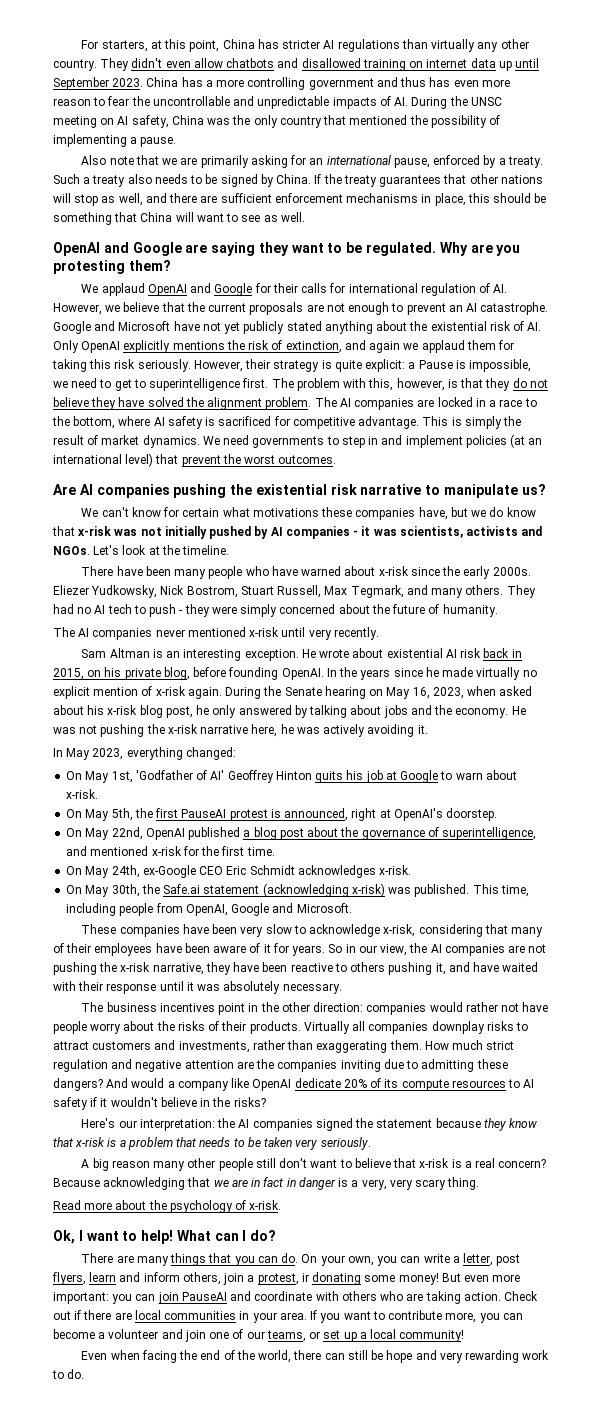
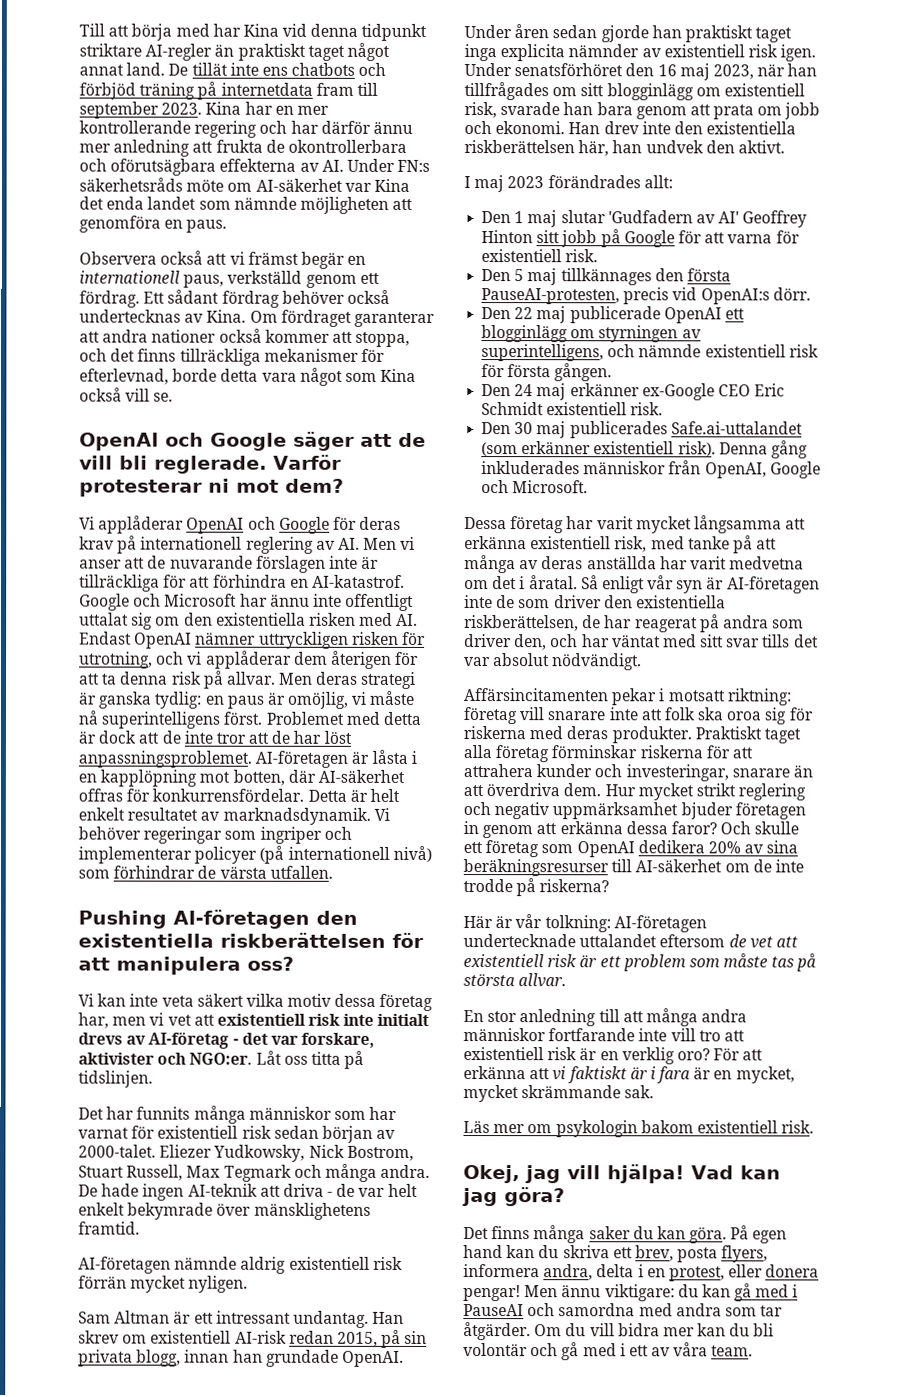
- For starters, at this point, China has stricter AI regulations than virtually any other country. They didn't even allow chatbots and disallowed training on internet data up until September 2023. China has a more controlling government and thus has even more reason to fear the uncontrollable and unpredictable impacts of AI. During the UNSC meeting on AI safety, China was the only country that mentioned the possibility of implementing a pause.
- Also note that we are primarily asking for an international pause, enforced by a treaty. Such a treaty also needs to be signed by China. If the treaty guarantees that other nations will stop as well, and there are sufficient enforcement mechanisms in place, this should be something that China will want to see as well.
- OpenAI and Google are saying they want to be regulated. Why are you protesting them?
- We applaud OpenAI and Google for their calls for international regulation of AI. However, we believe that the current proposals are not enough to prevent an AI catastrophe. Google and Microsoft have not yet publicly stated anything about the existential risk of AI. Only OpenAI explicitly mentions the risk of extinction, and again we applaud them for taking this risk seriously. However, their strategy is quite explicit: a Pause is impossible, we need to get to superintelligence first. The problem with this, however, is that they do not believe they have solved the alignment problem. The AI companies are locked in a race to the bottom, where AI safety is sacrificed for competitive advantage. This is simply the result of market dynamics. We need governments to step in and implement policies (at an international level) that prevent the worst outcomes.
- Are AI companies pushing the existential risk narrative to manipulate us?
- We can't know for certain what motivations these companies have, but we do know that x-risk was not initially pushed by AI companies - it was scientists, activists and NGOs. Let's look at the timeline.
- There have been many people who have warned about x-risk since the early 2000s.
+ Till att börja med har Kina vid denna tidpunkt striktare AI-regler än praktiskt taget något annat land. De tillät inte ens chatbots och förbjöd träning på internetdata fram till september 2023. Kina har en mer kontrollerande regering och har därför ännu mer anledning att frukta de okontrollerbara och oförutsägbara effekterna av AI. Under FN:s säkerhetsråds möte om AI-säkerhet var Kina det enda landet som nämnde möjligheten att genomföra en paus.
+ Observera också att vi främst begär en internationell paus, verkställd genom ett fördrag. Ett sådant fördrag behöver också undertecknas av Kina. Om fördraget garanterar att andra nationer också kommer att stoppa, och det finns tillräckliga mekanismer för efterlevnad, borde detta vara något som Kina också vill se.
+ OpenAI och Google säger att de vill bli reglerade. Varför protesterar ni mot dem?
+ Vi applåderar OpenAI och Google för deras krav på internationell reglering av AI. Men vi anser att de nuvarande förslagen inte är tillräckliga för att förhindra en AI-katastrof. Google och Microsoft har ännu inte offentligt uttalat sig om den existentiella risken med AI. Endast OpenAI nämner uttryckligen risken för utrotning, och vi applåderar dem återigen för att ta denna risk på allvar. Men deras strategi är ganska tydlig: en paus är omöjlig, vi måste nå superintelligens först. Problemet med detta är dock att de inte tror att de har löst anpassningsproblemet. AI-företagen är låsta i en kapplöpning mot botten, där AI-säkerhet offras för konkurrensfördelar. Detta är helt enkelt resultatet av marknadsdynamik. Vi behöver regeringar som ingriper och implementerar policyer (på internationell nivå) som förhindrar de värsta utfallen.
+ Pushing AI-företagen den existentiella riskberättelsen för att manipulera oss?
+ Vi kan inte veta säkert vilka motiv dessa företag har, men vi vet att existentiell risk inte initialt drevs av AI-företag - det var forskare, aktivister och NGO:er. Låt oss titta på tidslinjen.
+ Det har funnits många människor som har varnat för existentiell risk sedan början av 2000-talet.
- Eliezer Yudkowsky, Nick Bostrom, Stuart Russell, Max Tegmark, and many others. They had no AI tech to push - they were simply concerned about the future of humanity.
- The AI companies never mentioned x-risk until very recently.
- Sam Altman is an interesting exception. He wrote about existential AI risk back in 2015, on his private blog, before founding OpenAI. In the years since he made virtually no explicit mention of x-risk again. During the Senate hearing on May 16, 2023, when asked about his x-risk blog post, he only answered by talking about jobs and the economy. He was not pushing the x-risk narrative here, he was actively avoiding it.
- In May 2023, everything changed:
- On May 1st, 'Godfather of AI' Geoffrey Hinton quits his job at Google to warn about x-risk.
- On May 5th, the first PauseAI protest is announced, right at OpenAI's doorstep.
- On May 22nd, OpenAI published a blog post about the governance of superintelligence, and mentioned x-risk for the first time.
- On May 24th, ex-Google CEO Eric Schmidt acknowledges x-risk.
- On May 30th, the Safe.ai statement (acknowledging x-risk) was published. This time, including people from OpenAI, Google and Microsoft.
+ Eliezer Yudkowsky, Nick Bostrom, Stuart Russell, Max Tegmark och många andra. De hade ingen AI-teknik att driva - de var helt enkelt bekymrade över mänsklighetens framtid.
+ AI-företagen nämnde aldrig existentiell risk förrän mycket nyligen.
+ Sam Altman är ett intressant undantag. Han skrev om existentiell AI-risk redan 2015, på sin privata blogg, innan han grundade OpenAI. Under åren sedan gjorde han praktiskt taget inga explicita nämnder av existentiell risk igen. Under senatsförhöret den 16 maj 2023, när han tillfrågades om sitt blogginlägg om existentiell risk, svarade han bara genom att prata om jobb och ekonomi. Han drev inte den existentiella riskberättelsen här, han undvek den aktivt.
+ I maj 2023 förändrades allt:
+ Den 1 maj slutar 'Gudfadern av AI' Geoffrey Hinton sitt jobb på Google för att varna för existentiell risk.
+ Den 5 maj tillkännages den första PauseAI-protesten, precis vid OpenAI:s dörr.
+ Den 22 maj publicerade OpenAI ett blogginlägg om styrningen av superintelligens, och nämnde existentiell risk för första gången.
+ Den 24 maj erkänner ex-Google CEO Eric Schmidt existentiell risk.
+ Den 30 maj publicerades Safe.ai-uttalandet (som erkänner existentiell risk). Denna gång inkluderades människor från OpenAI, Google och Microsoft.
- These companies have been very slow to acknowledge x-risk, considering that many of their employees have been aware of it for years. So in our view, the AI companies are not pushing the x-risk narrative, they have been reactive to others pushing it, and have waited with their response until it was absolutely necessary.
- The business incentives point in the other direction: companies would rather not have people worry about the risks of their products. Virtually all companies downplay risks to attract customers and investments, rather than exaggerating them. How much strict regulation and negative attention are the companies inviting due to admitting these dangers? And would a company like OpenAI dedicate 20% of its compute resources to AI safety if it wouldn't believe in the risks?
- Here's our interpretation: the AI companies signed the statement because they know that x-risk is a problem that needs to be taken very seriously.
- A big reason many other people still don't want to believe that x-risk is a real concern? Because acknowledging that we are in fact in danger is a very, very scary thing.
- Read more about the psychology of x-risk.
- Ok, I want to help! What can I do?
- There are many things that you can do. On your own, you can write a letter, post flyers, learn and inform others, join a protest, ir donating some money! But even more important: you can join PauseAI and coordinate with others who are taking action. Check out if there are local communities in your area. If you want to contribute more, you can become a volunteer and join one of our teams, or set up a local community!
- Even when facing the end of the world, there can still be hope and very rewarding work to do.
+ Dessa företag har varit mycket långsamma att erkänna existentiell risk, med tanke på att många av deras anställda har varit medvetna om det i åratal. Så enligt vår syn är AI-företagen inte de som driver den existentiella riskberättelsen, de har reagerat på andra som driver den, och har väntat med sitt svar tills det var absolut nödvändigt.
+ Affärsincitamenten pekar i motsatt riktning: företag vill snarare inte att folk ska oroa sig för riskerna med deras produkter. Praktiskt taget alla företag förminskar riskerna för att attrahera kunder och investeringar, snarare än att överdriva dem. Hur mycket strikt reglering och negativ uppmärksamhet bjuder företagen in genom att erkänna dessa faror? Och skulle ett företag som OpenAI dedikera 20% av sina beräkningsresurser till AI-säkerhet om de inte trodde på riskerna?
+ Här är vår tolkning: AI-företagen undertecknade uttalandet eftersom de vet att existentiell risk är ett problem som måste tas på största allvar.
+ En stor anledning till att många andra människor fortfarande inte vill tro att existentiell risk är en verklig oro? För att erkänna att vi faktiskt är i fara är en mycket, mycket skrämmande sak.
+ Läs mer om psykologin bakom existentiell risk.
+ Okej, jag vill hjälpa! Vad kan jag göra?
+ Det finns många saker du kan göra. På egen hand kan du skriva ett brev, posta flyers, informera andra, delta i en protest, eller donera pengar! Men ännu viktigare: du kan gå med i PauseAI och samordna med andra som tar åtgärder. Om du vill bidra mer kan du bli volontär och gå med i ett av våra team.

